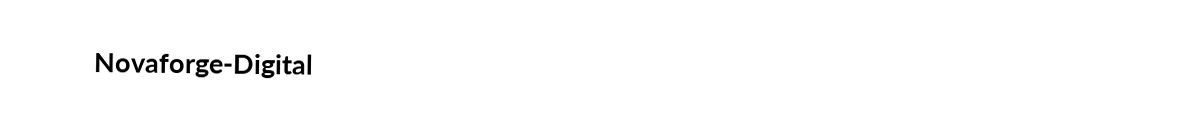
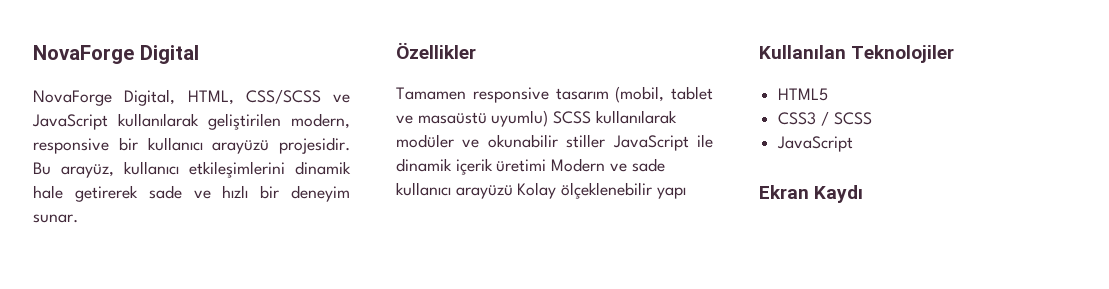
- Novaforge-Digital
+ NovaForge Digital
+ NovaForge Digital, HTML, CSS/SCSS ve JavaScript kullanılarak geliştirilen modern, responsive bir kullanıcı arayüzü projesidir. Bu arayüz, kullanıcı etkileşimlerini dinamik hale getirerek sade ve hızlı bir deneyim sunar.
+ Özellikler
+ Tamamen responsive tasarım (mobil, tablet ve masaüstü uyumlu) SCSS kullanılarak modüler ve okunabilir stiller JavaScript ile dinamik içerik üretimi Modern ve sade kullanıcı arayüzü Kolay ölçeklenebilir yapı
+ Kullanılan Teknolojiler
+ HTML5
+ CSS3 / SCSS
+ JavaScript
+ Ekran Kaydı

